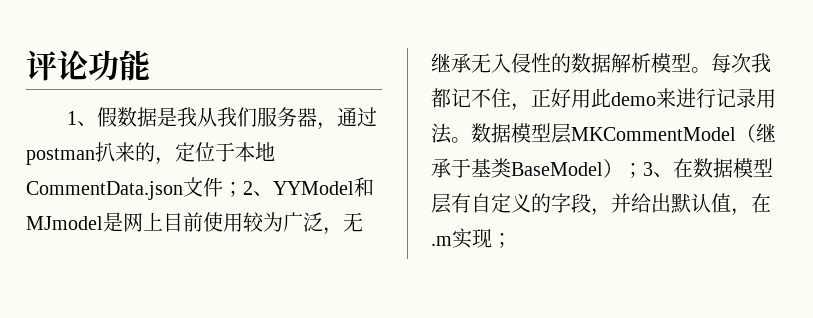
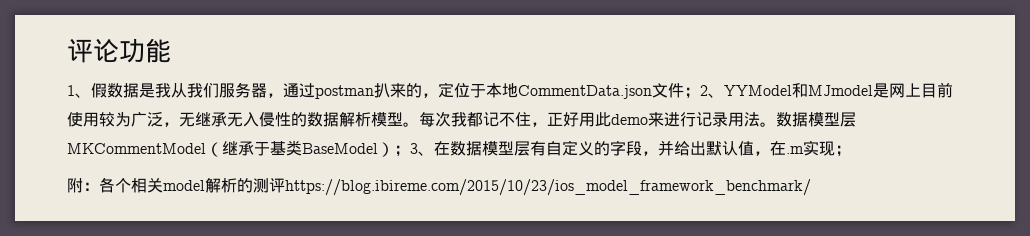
+ 附：各个相关model解析的测评https://blog.ibireme.com/2015/10/23/ios_model_framework_benchmark/

